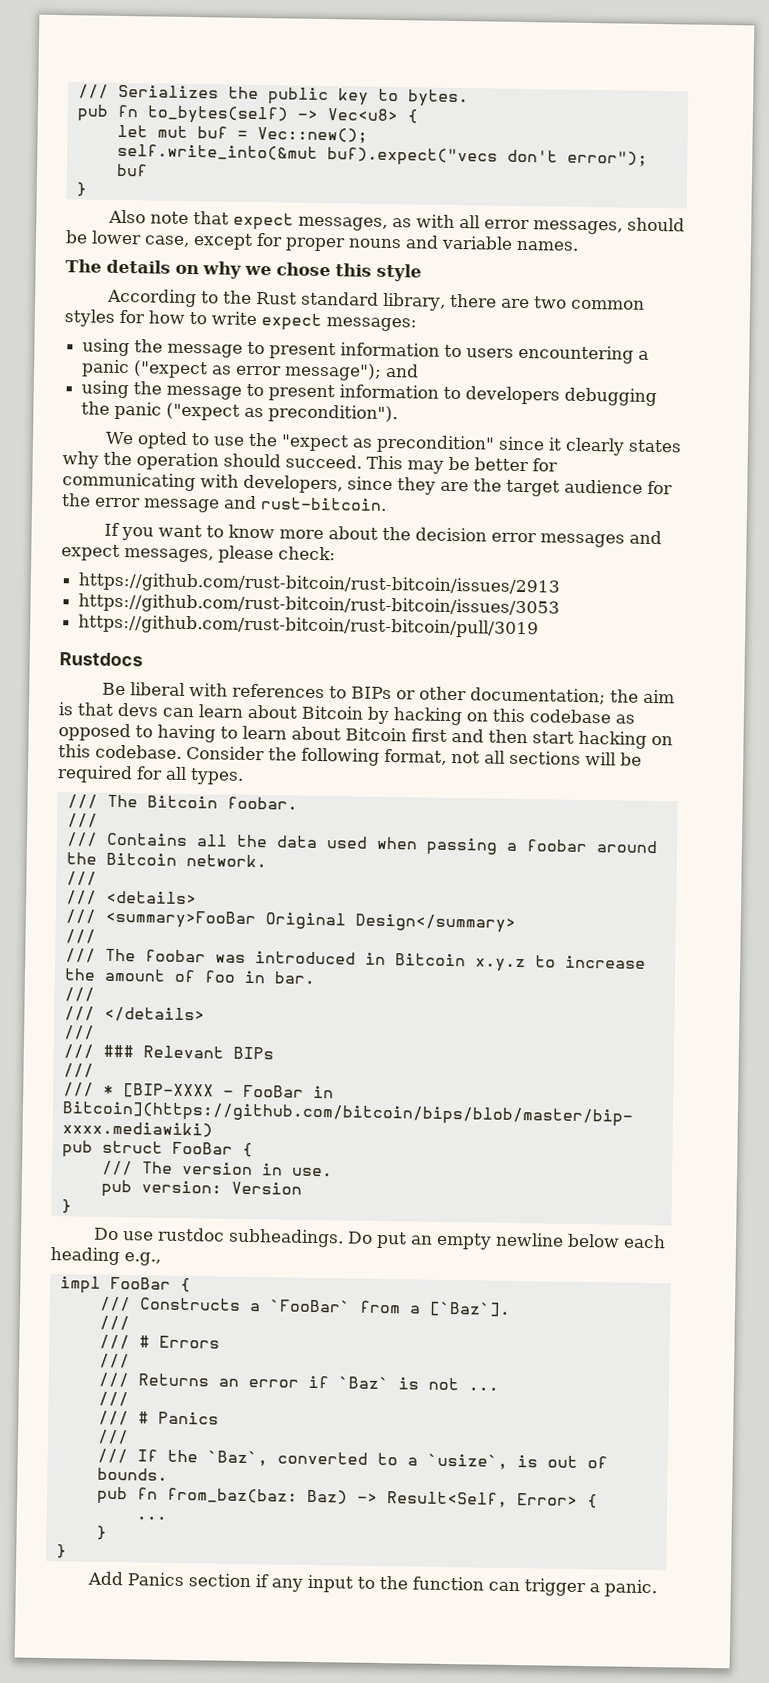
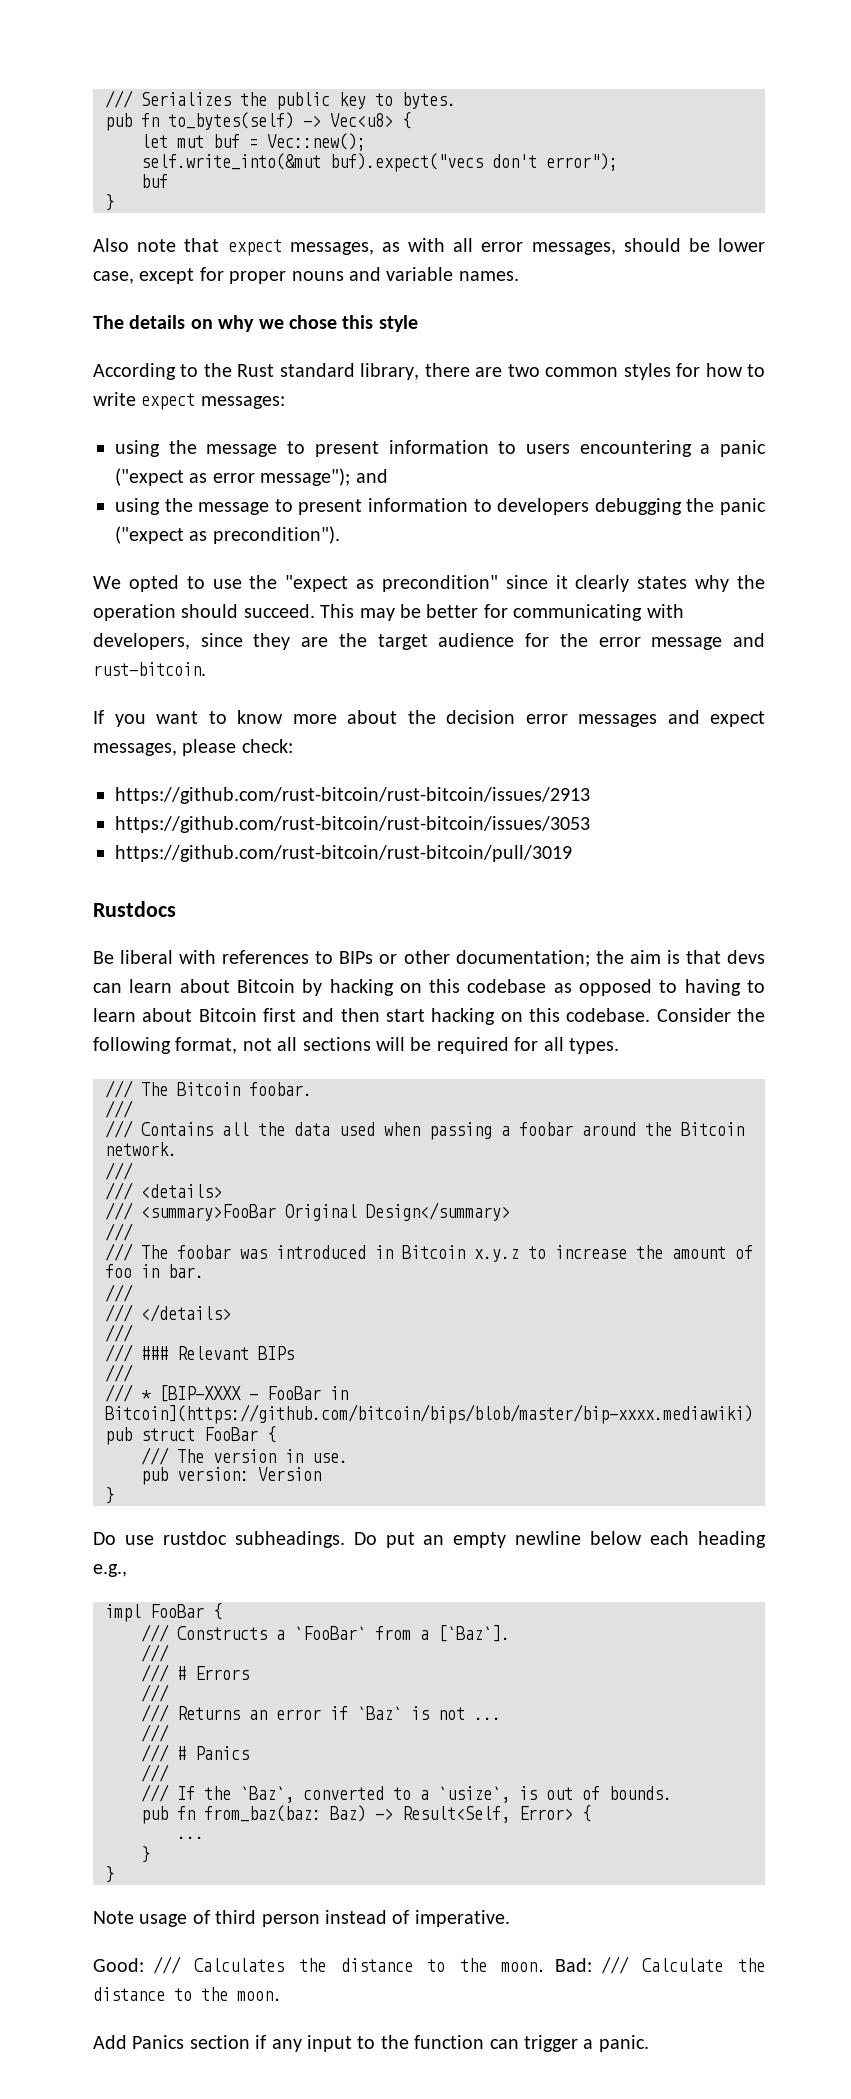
+ Note usage of third person instead of imperative.
+ Good: /// Calculates the distance to the moon. Bad: /// Calculate the distance to the moon.

